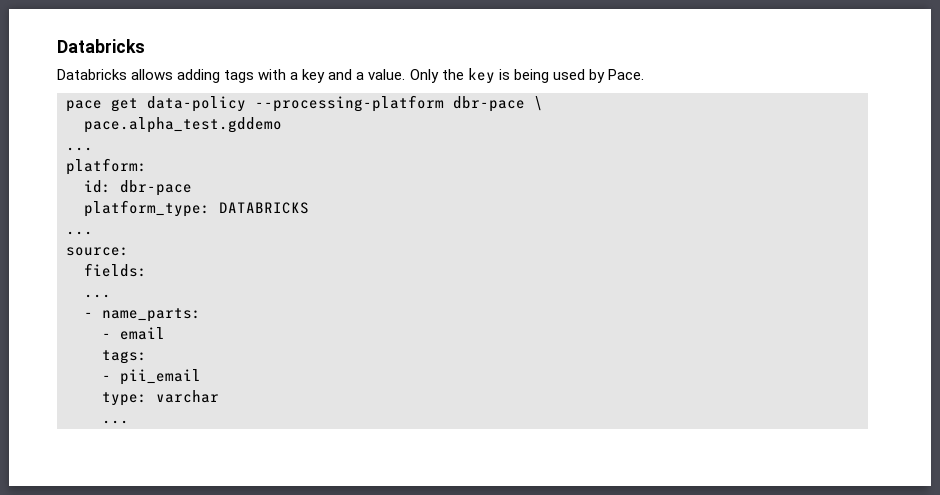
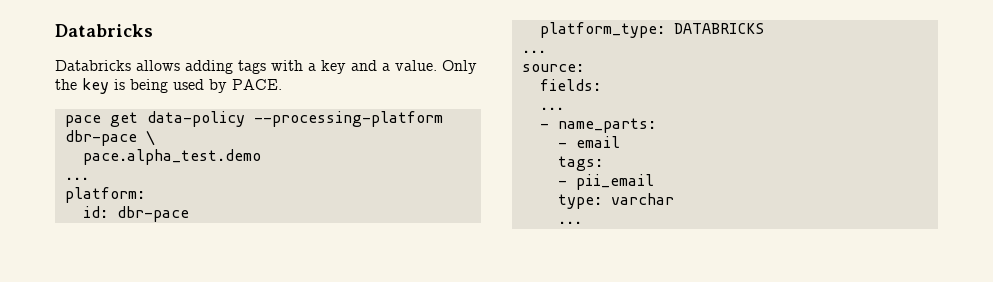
- Only the key is being used by Pace.
+ Only the key is being used by PACE.
- pace.alpha_test.gddemo
+ pace.alpha_test.demo

